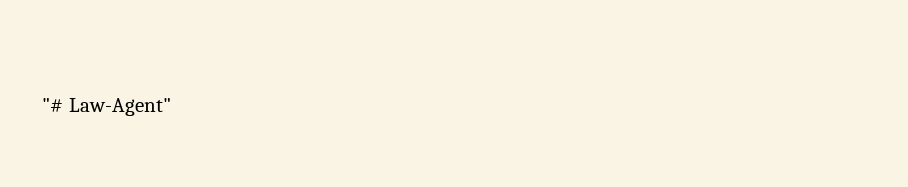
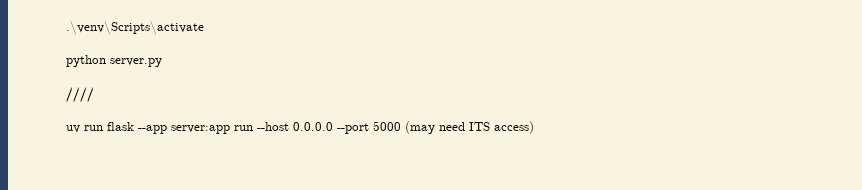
- "# Law-Agent"
+ .\venv\Scripts\activate
+ python server.py
+ ////
+ uv run flask --app server:app run --host 0.0.0.0 --port 5000 (may need ITS access)

